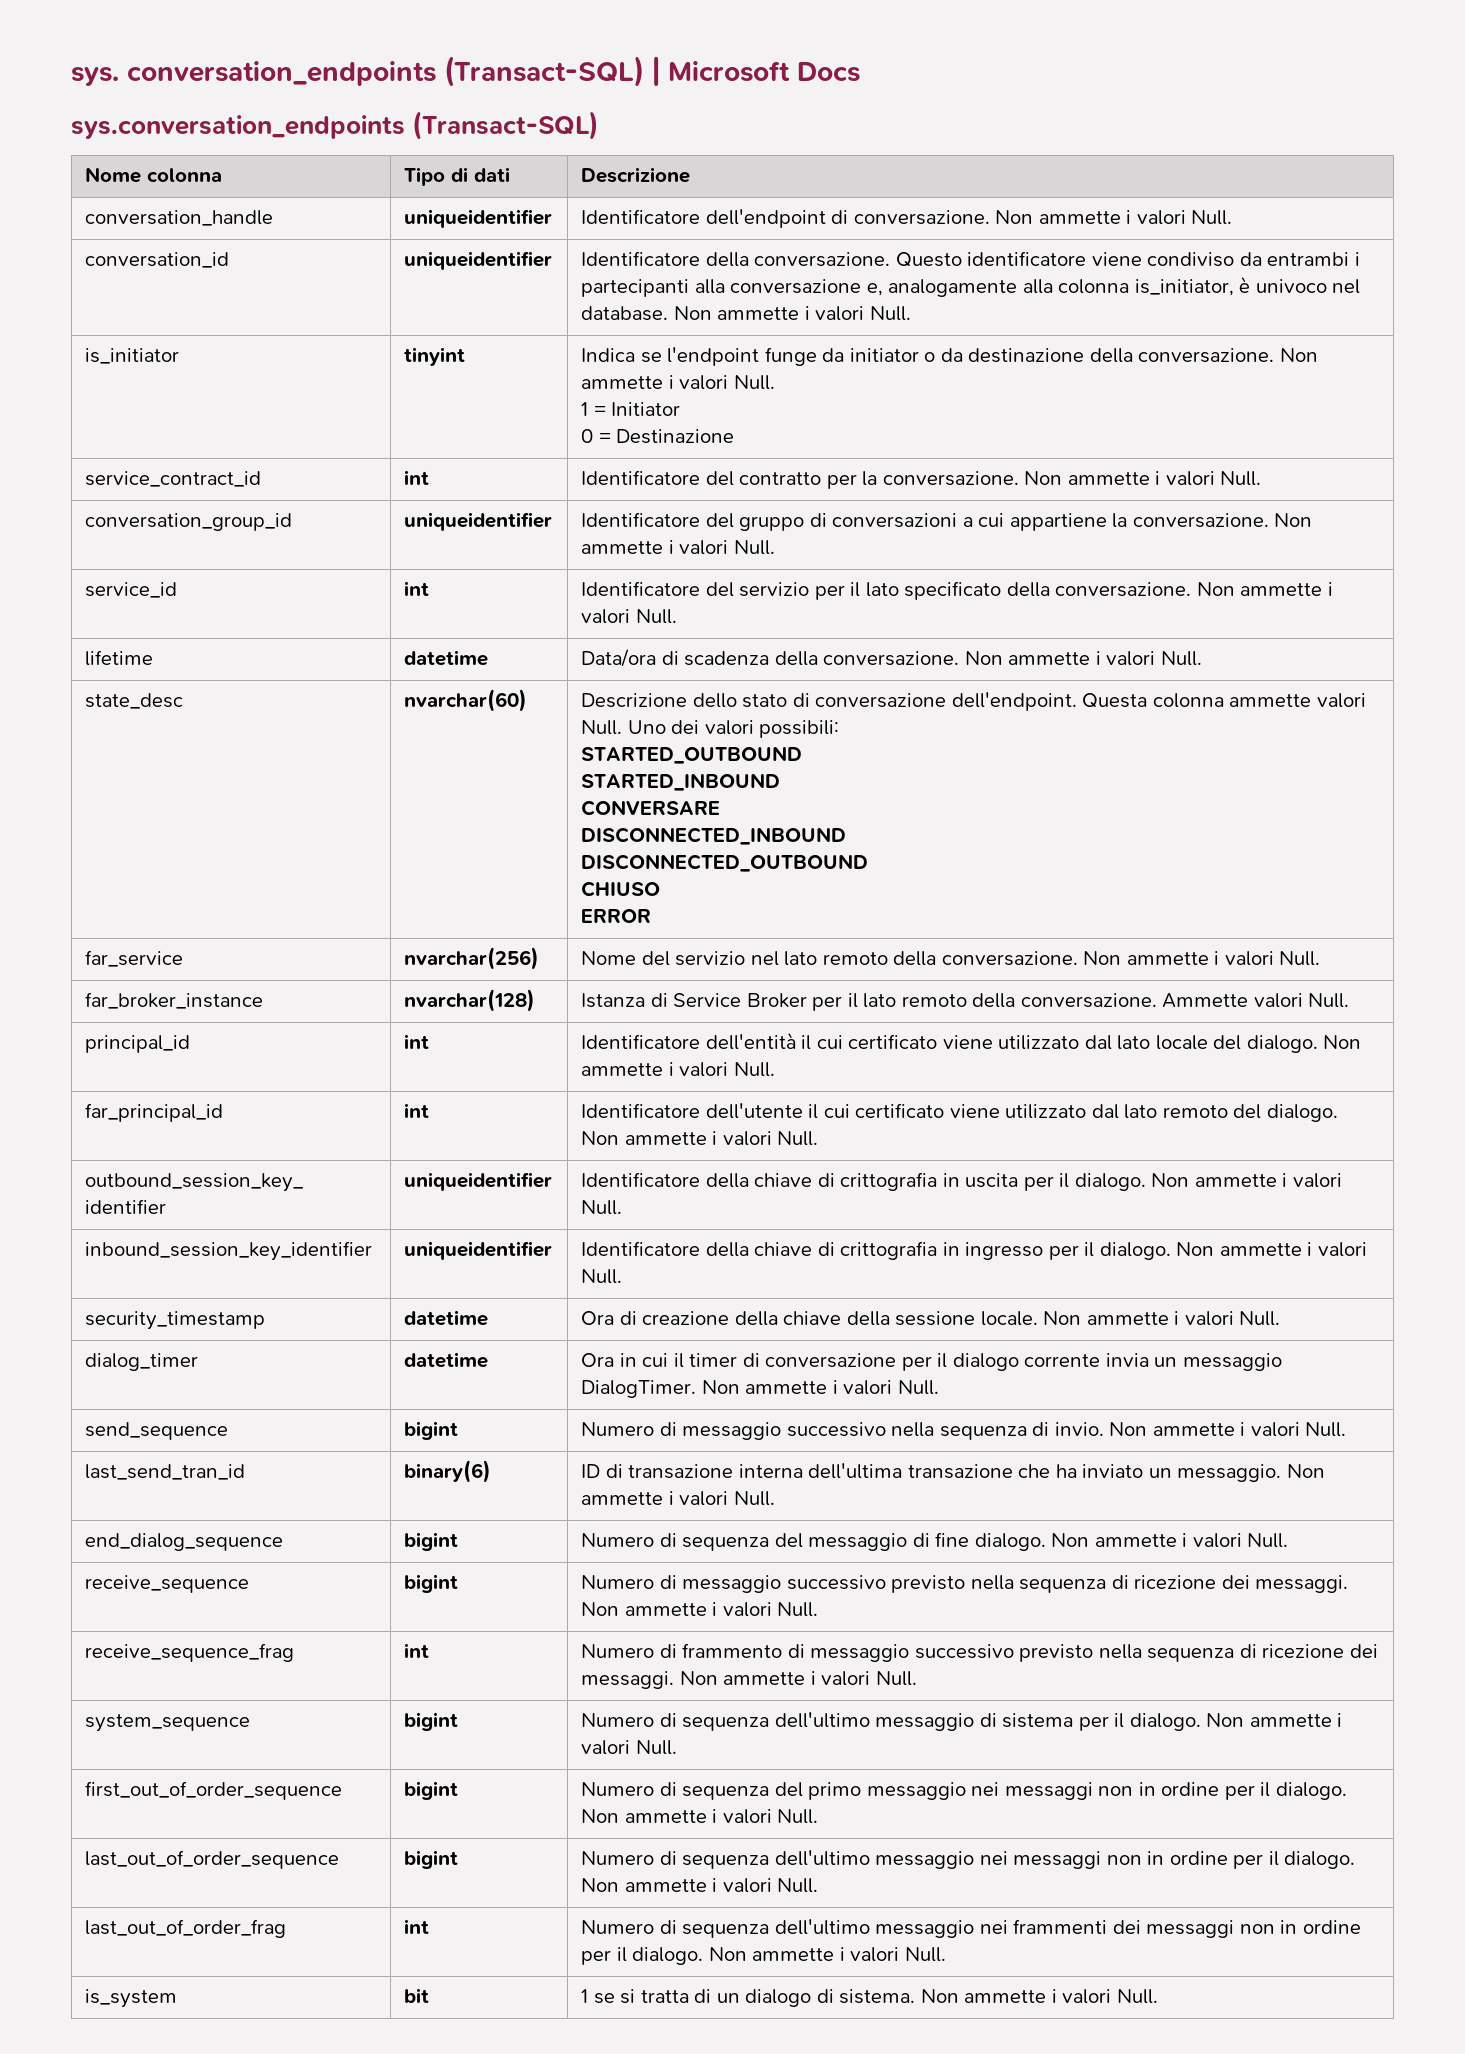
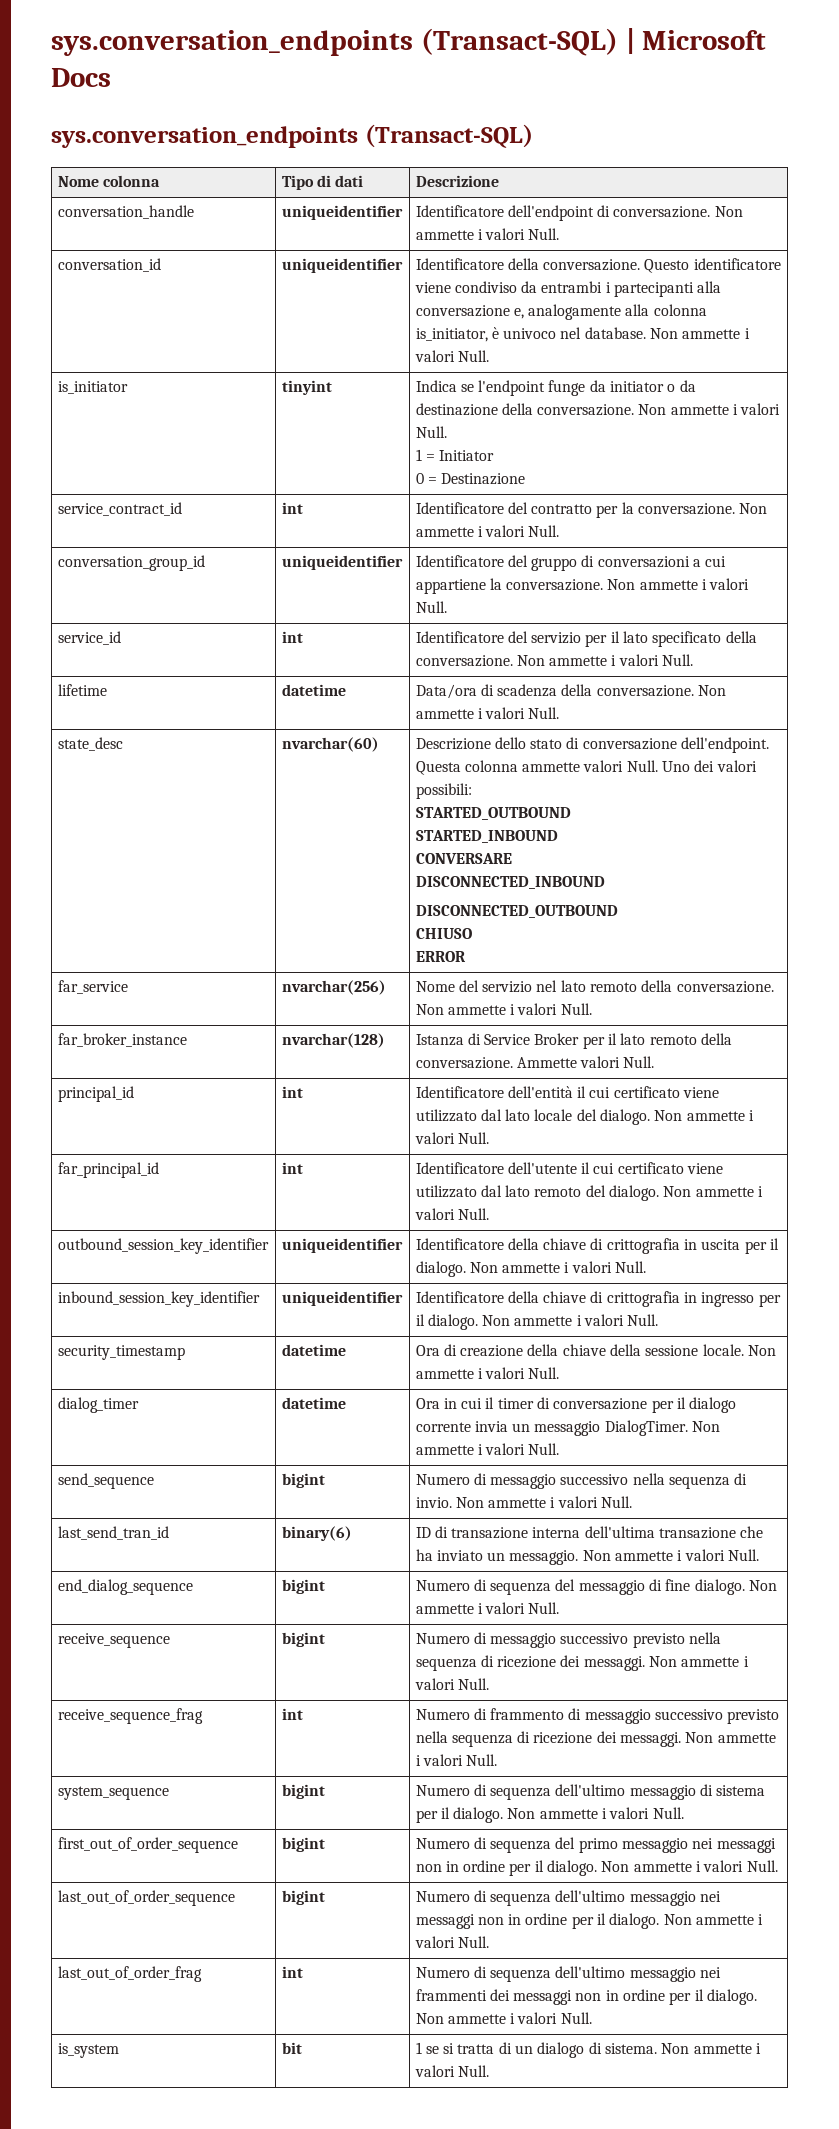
- sys. conversation_endpoints (Transact-SQL) | Microsoft Docs
+ sys.conversation_endpoints (Transact-SQL) | Microsoft Docs

